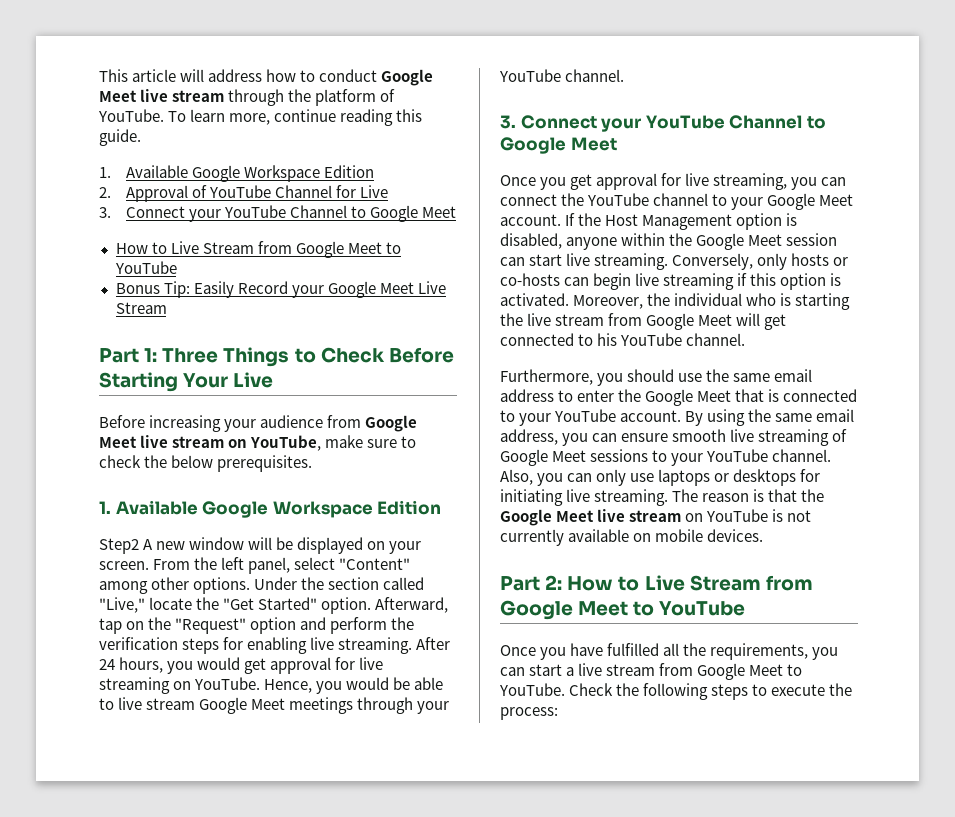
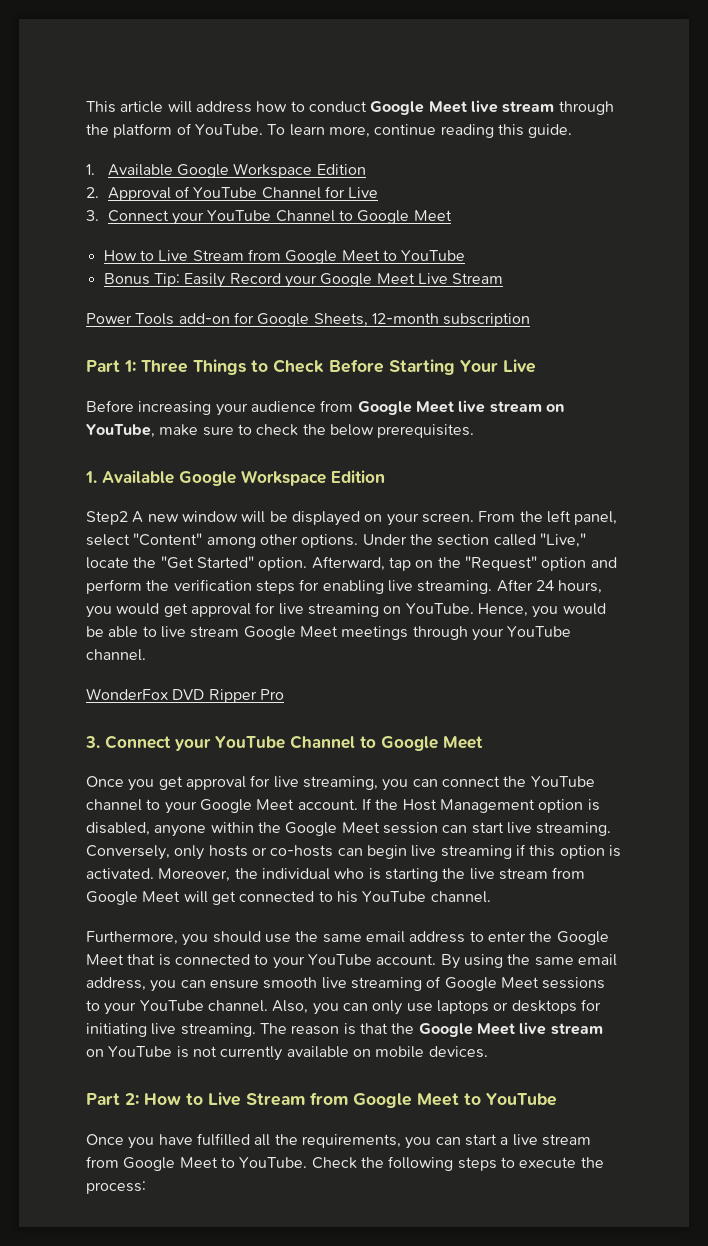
+ Power Tools add-on for Google Sheets, 12-month subscription
+ WonderFox DVD Ripper Pro

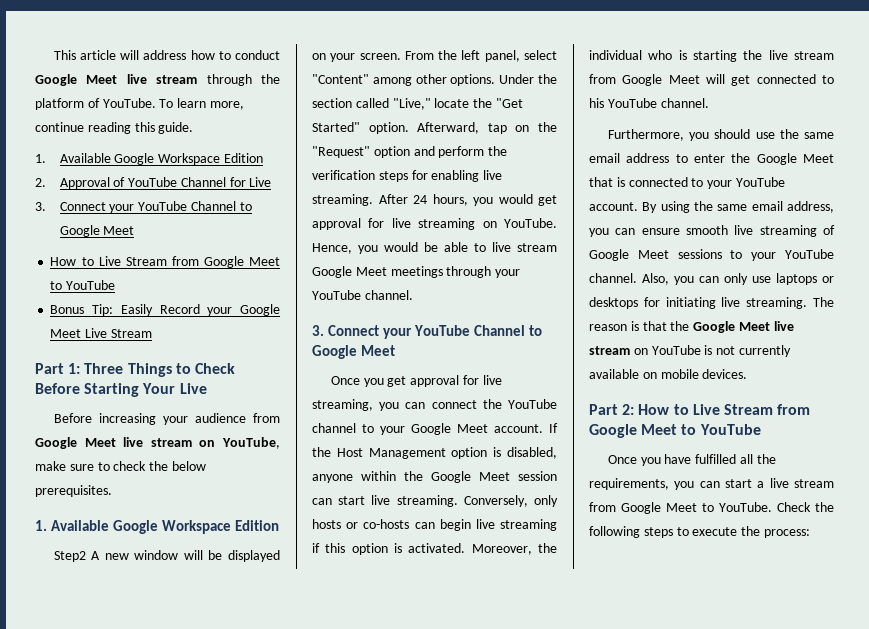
- Power Tools add-on for Google Sheets, 12-month subscription
- WonderFox DVD Ripper Pro

